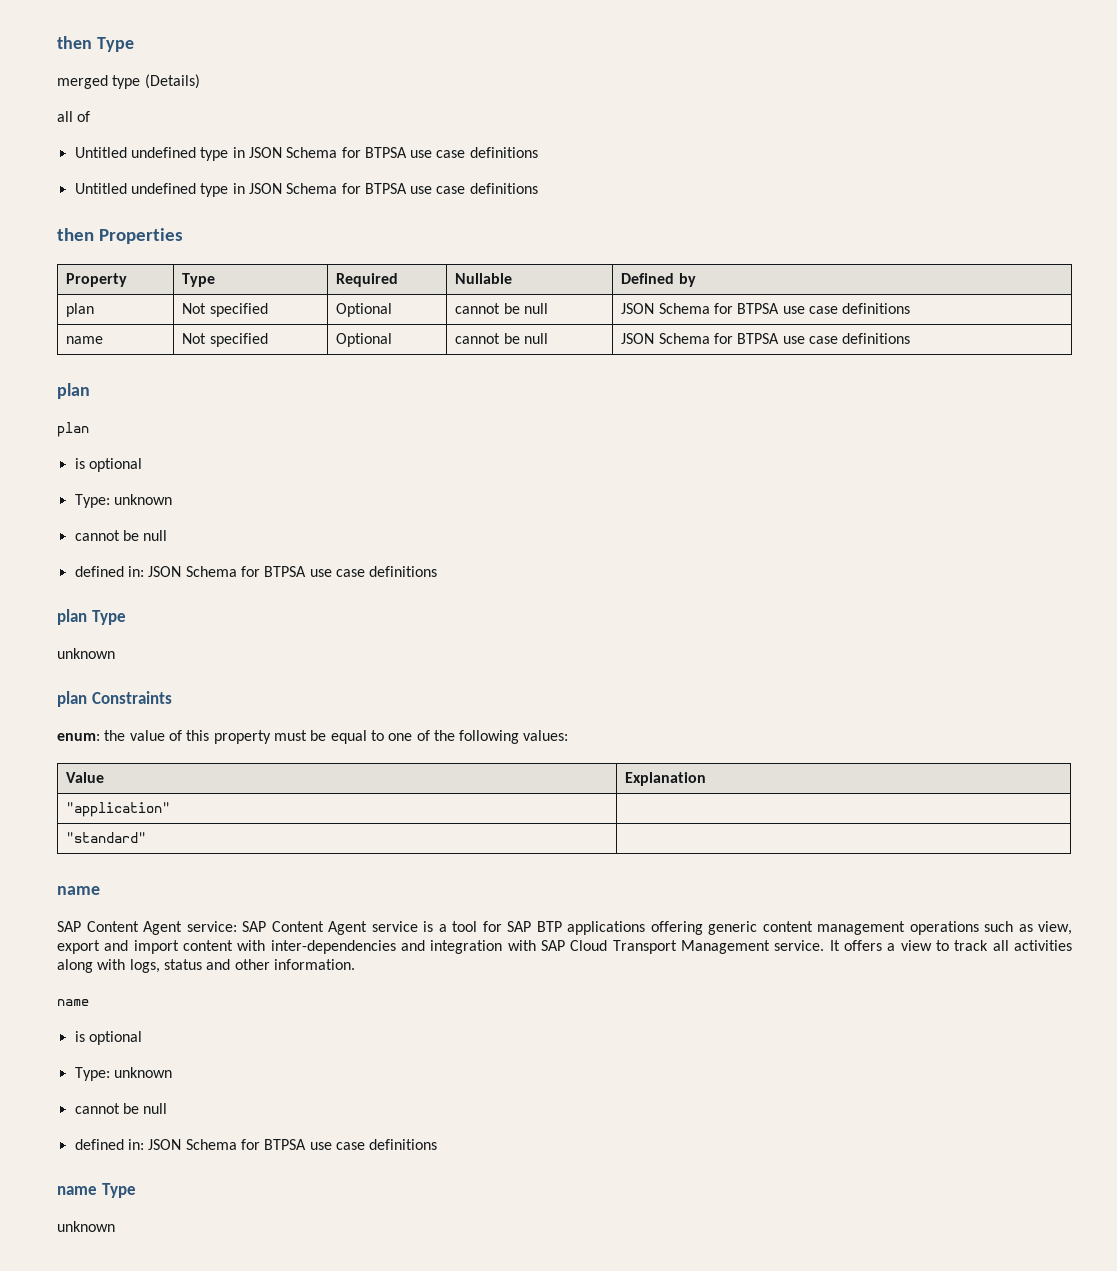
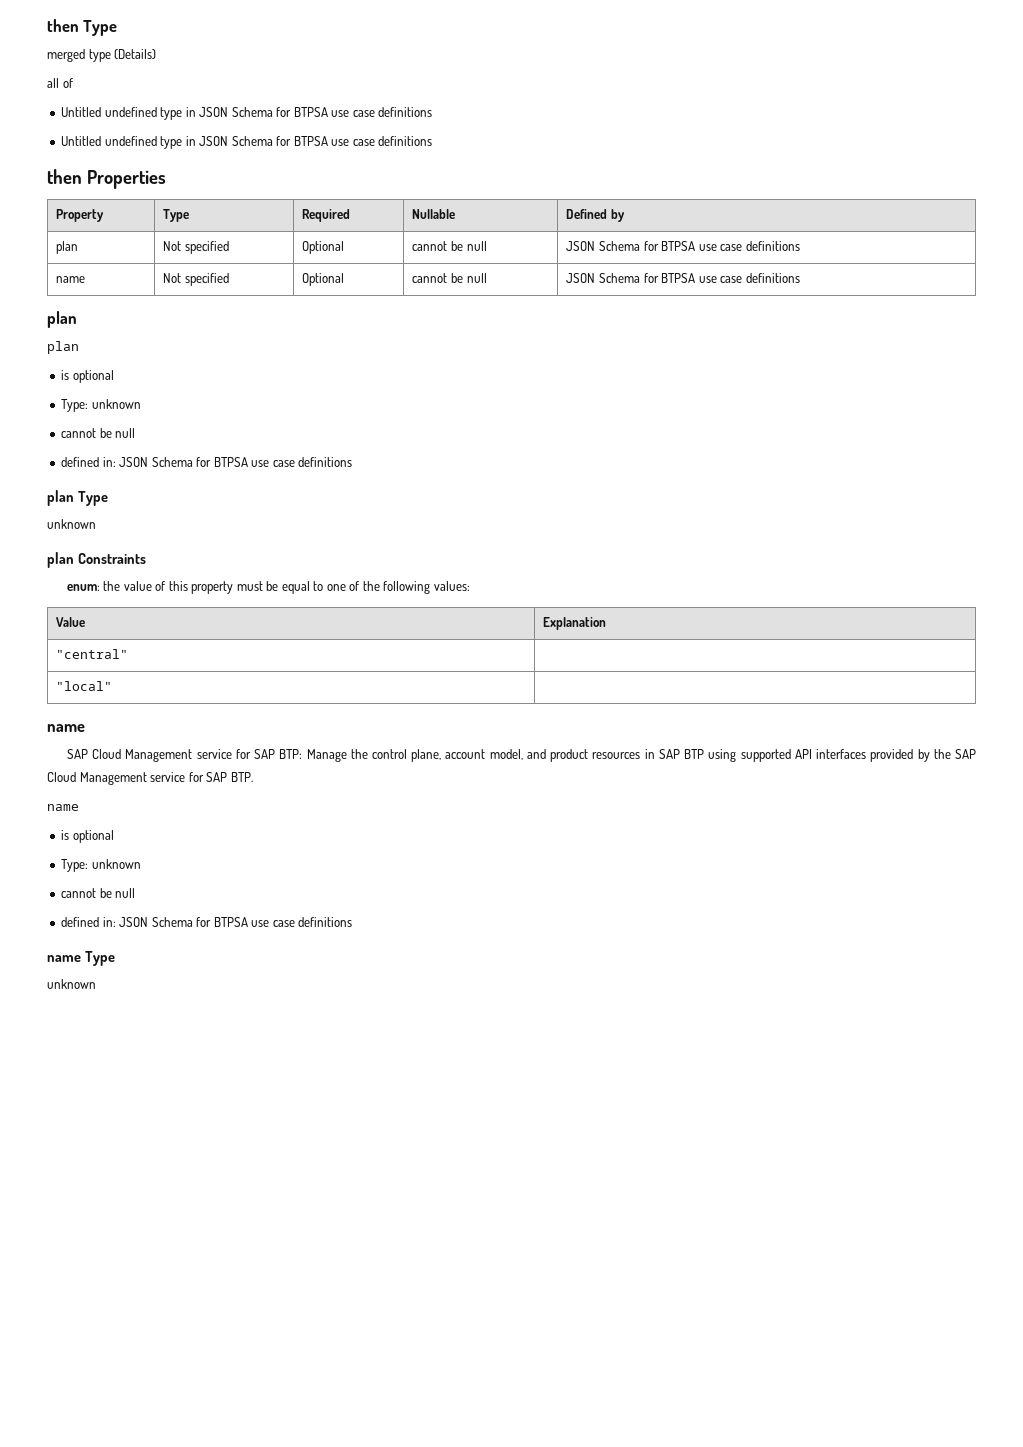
- "application" |
- "standard" |
+ "central" |
+ "local" |
- SAP Content Agent service: SAP Content Agent service is a tool for SAP BTP applications offering generic content management operations such as view, export and import content with inter-dependencies and integration with SAP Cloud Transport Management service. It offers a view to track all activities along with logs, status and other information.
+ SAP Cloud Management service for SAP BTP: Manage the control plane, account model, and product resources in SAP BTP using supported API interfaces provided by the SAP Cloud Management service for SAP BTP.

